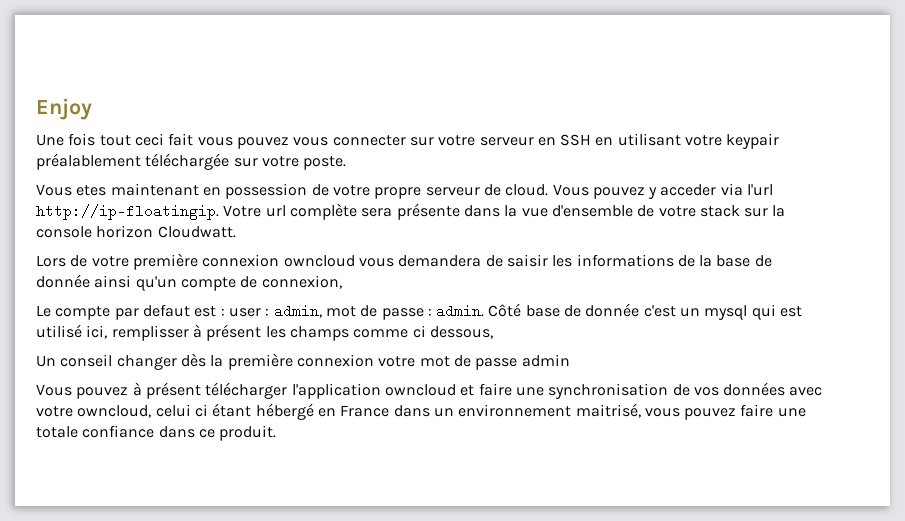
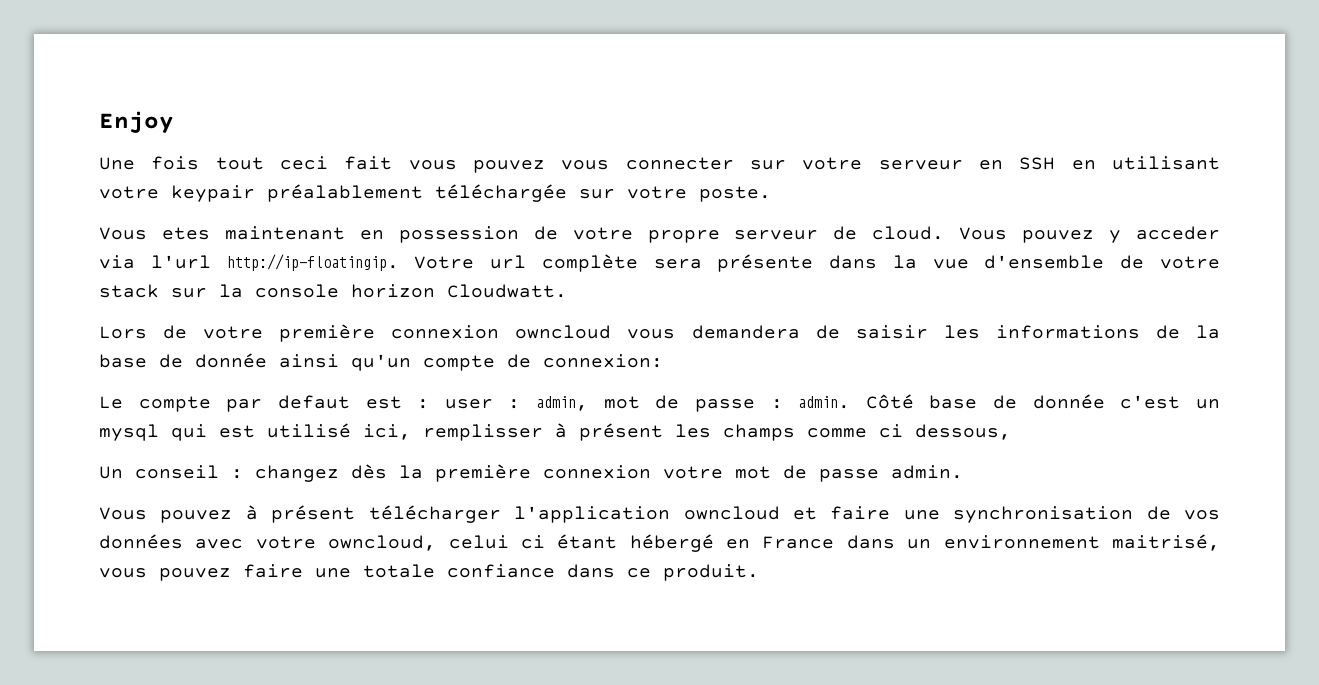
- Lors de votre première connexion owncloud vous demandera de saisir les informations de la base de donnée ainsi qu'un compte de connexion,
+ Lors de votre première connexion owncloud vous demandera de saisir les informations de la base de donnée ainsi qu'un compte de connexion:
- Un conseil changer dès la première connexion votre mot de passe admin
+ Un conseil : changez dès la première connexion votre mot de passe admin.

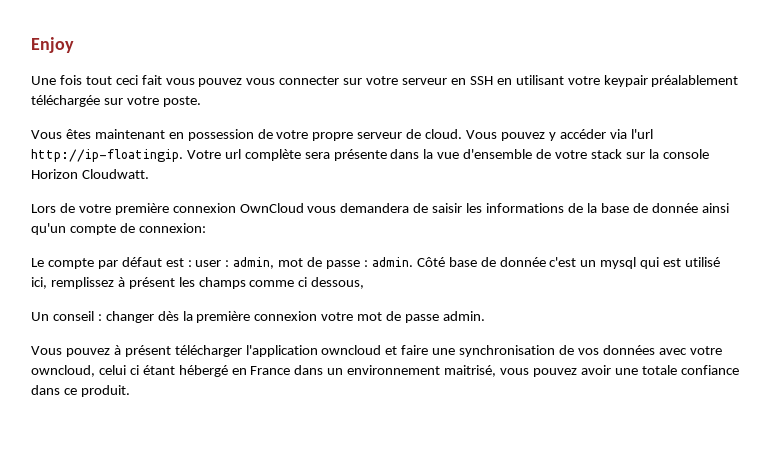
- Vous etes maintenant en possession de votre propre serveur de cloud.
+ Vous êtes maintenant en possession de votre propre serveur de cloud.
- Vous pouvez y acceder via l'url http://ip-floatingip.
+ Vous pouvez y accéder via l'url http://ip-floatingip.
- Votre url complète sera présente dans la vue d'ensemble de votre stack sur la console horizon Cloudwatt.
+ Votre url complète sera présente dans la vue d'ensemble de votre stack sur la console Horizon Cloudwatt.
- Lors de votre première connexion owncloud vous demandera de saisir les informations de la base de donnée ainsi qu'un compte de connexion:
+ Lors de votre première connexion OwnCloud vous demandera de saisir les informations de la base de donnée ainsi qu'un compte de connexion:
- Le compte par defaut est : user : admin, mot de passe : admin.
+ Le compte par défaut est : user : admin, mot de passe : admin.
- Côté base de donnée c'est un mysql qui est utilisé ici, remplisser à présent les champs comme ci dessous,
+ Côté base de donnée c'est un mysql qui est utilisé ici, remplissez à présent les champs comme ci dessous,
- Un conseil : changez dès la première connexion votre mot de passe admin.
+ Un conseil : changer dès la première connexion votre mot de passe admin.
- Vous pouvez à présent télécharger l'application owncloud et faire une synchronisation de vos données avec votre owncloud, celui ci étant hébergé en France dans un environnement maitrisé, vous pouvez faire une totale confiance dans ce produit.
+ Vous pouvez à présent télécharger l'application owncloud et faire une synchronisation de vos données avec votre owncloud, celui ci étant hébergé en France dans un environnement maitrisé, vous pouvez avoir une totale confiance dans ce produit.

